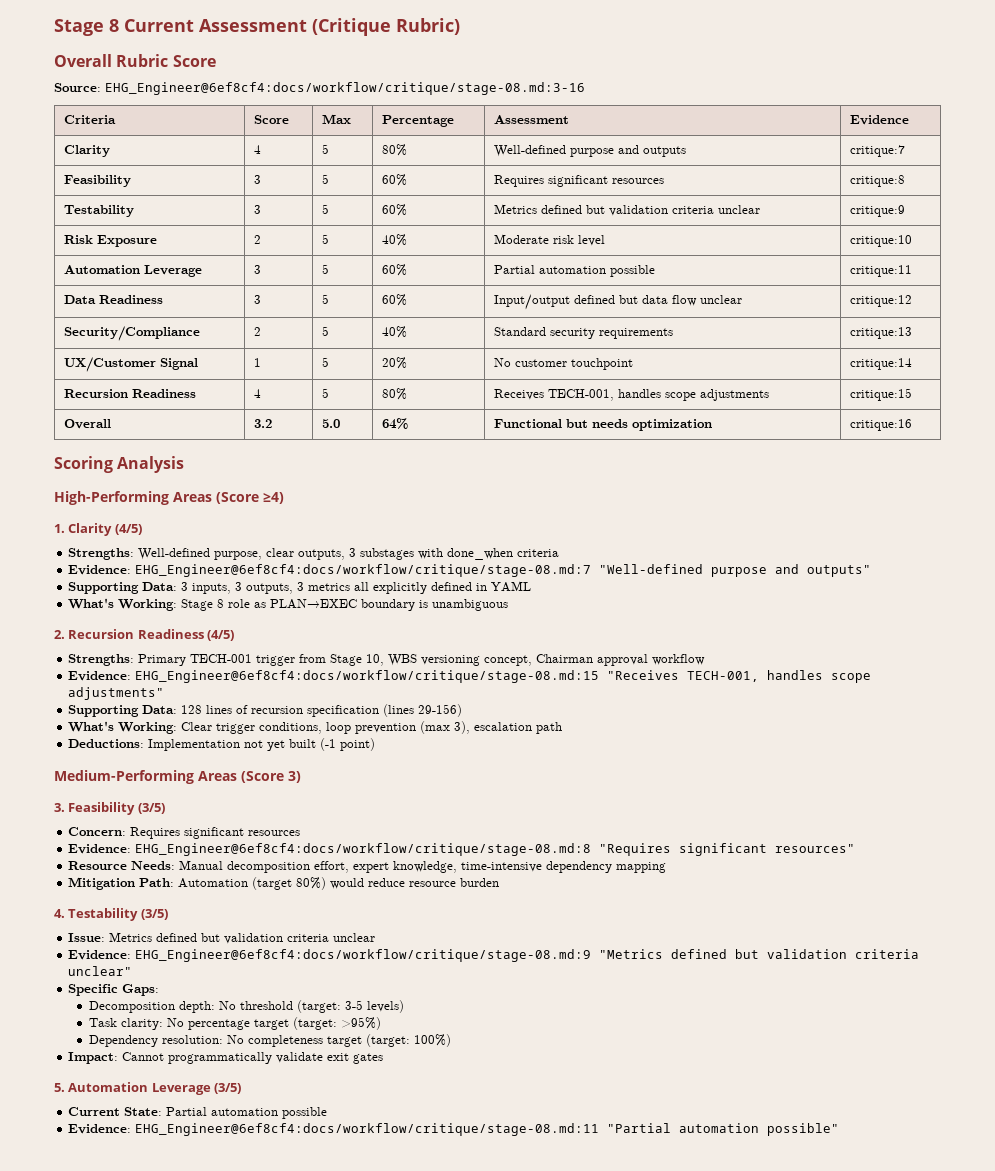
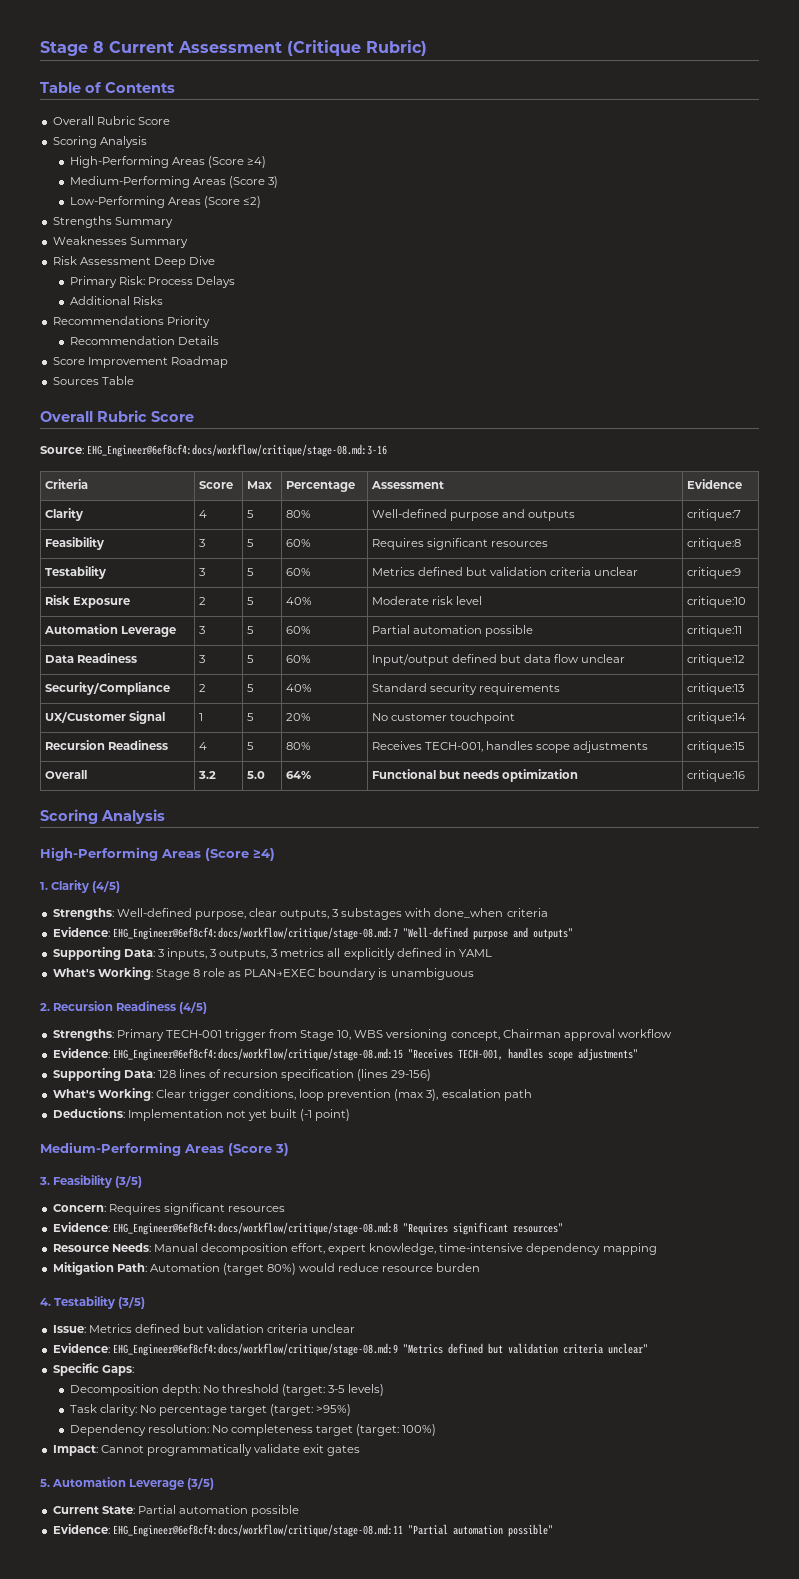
+ Table of Contents
+ Overall Rubric Score
+ Scoring Analysis
+ High-Performing Areas (Score ≥4)
+ Medium-Performing Areas (Score 3)
+ Low-Performing Areas (Score ≤2)
+ Strengths Summary
+ Weaknesses Summary
+ Risk Assessment Deep Dive
+ Primary Risk: Process Delays
+ Additional Risks
+ Recommendations Priority
+ Recommendation Details
+ Score Improvement Roadmap
+ Sources Table

